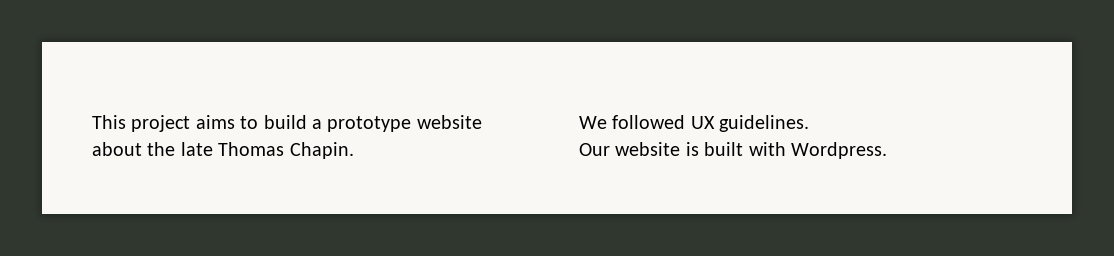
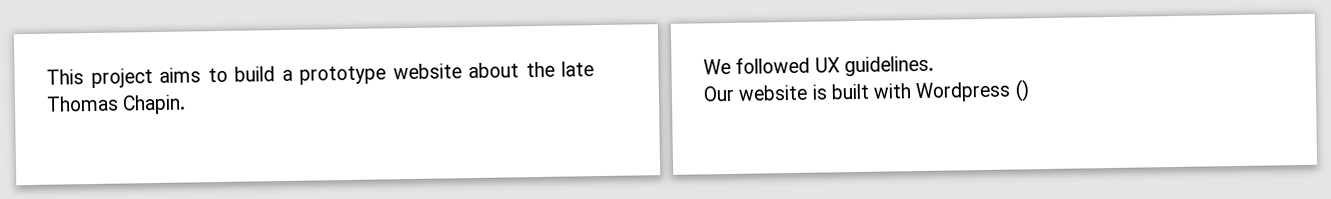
- Our website is built with Wordpress.
+ Our website is built with Wordpress ()

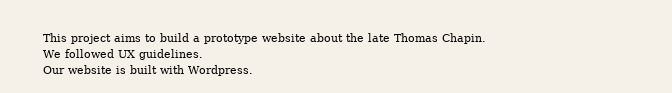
- Our website is built with Wordpress ()
+ Our website is built with Wordpress.

